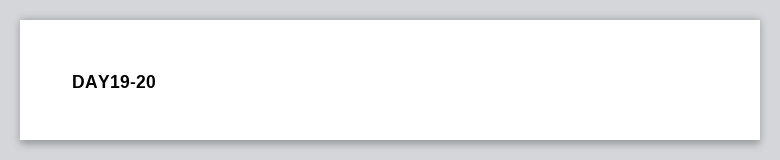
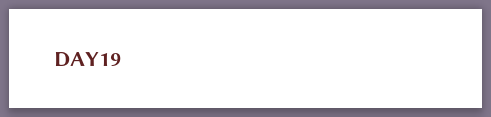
- DAY19-20
+ DAY19

